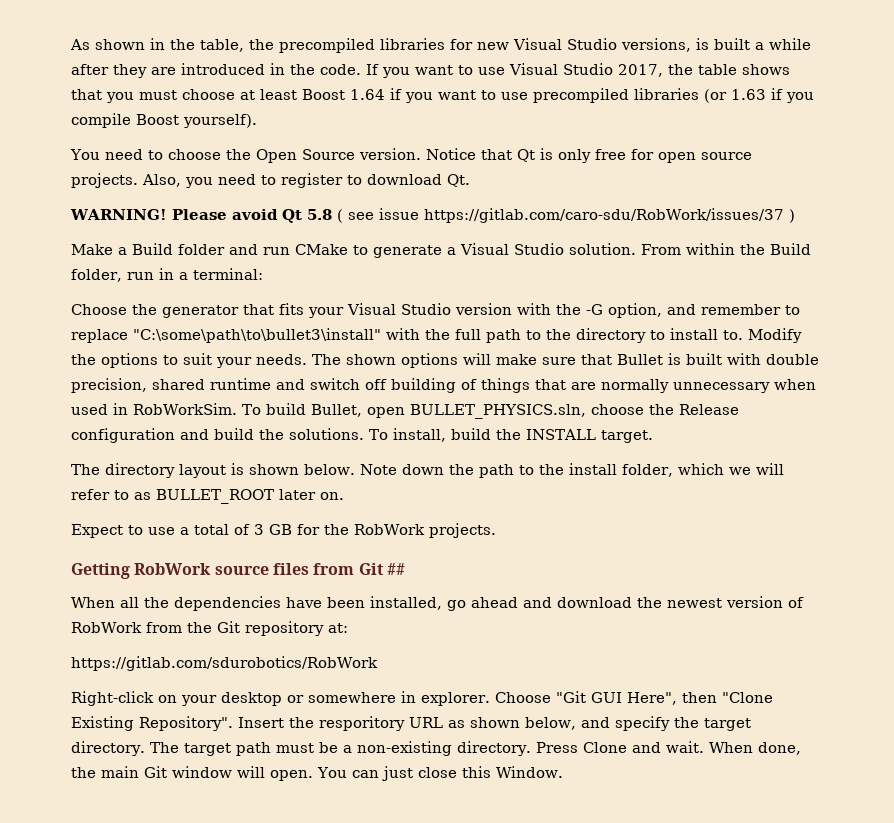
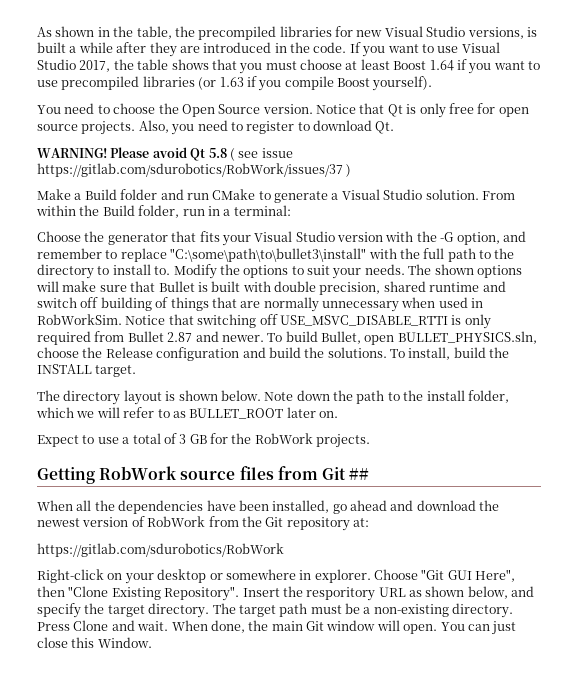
- Please avoid Qt 5.8 ( see issue https://gitlab.com/caro-sdu/RobWork/issues/37 )
+ Please avoid Qt 5.8 ( see issue https://gitlab.com/sdurobotics/RobWork/issues/37 )
+ Notice that switching off USE_MSVC_DISABLE_RTTI is only required from Bullet 2.87 and newer.

